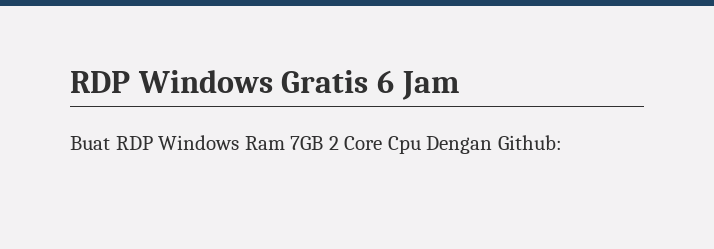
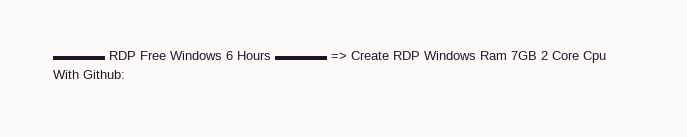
- RDP Windows Gratis 6 Jam
- Buat RDP Windows Ram 7GB 2 Core Cpu Dengan Github:
+ ▬▬▬▬ RDP Free Windows 6 Hours ▬▬▬▬ => Create RDP Windows Ram 7GB 2 Core Cpu With Github:

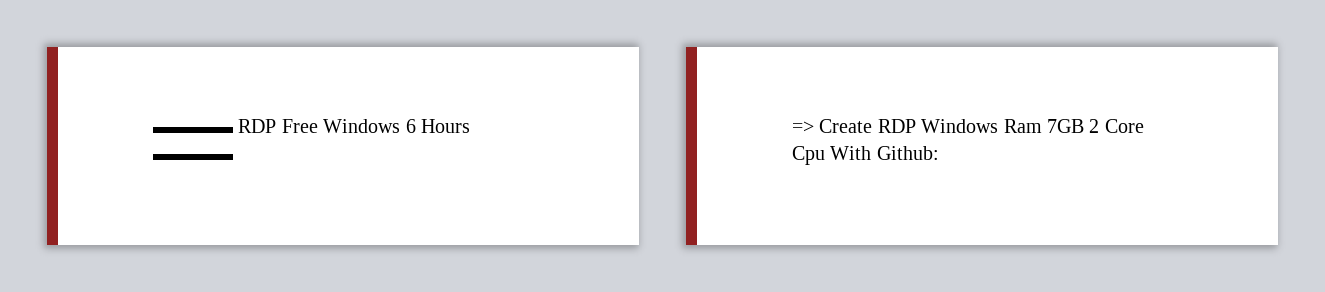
- ▬▬▬▬ RDP Free Windows 6 Hours ▬▬▬▬ => Create RDP Windows Ram 7GB 2 Core Cpu With Github:
+ ▬▬▬▬ RDP Free Windows 6 Hours ▬▬▬▬
+ => Create RDP Windows Ram 7GB 2 Core Cpu With Github:

